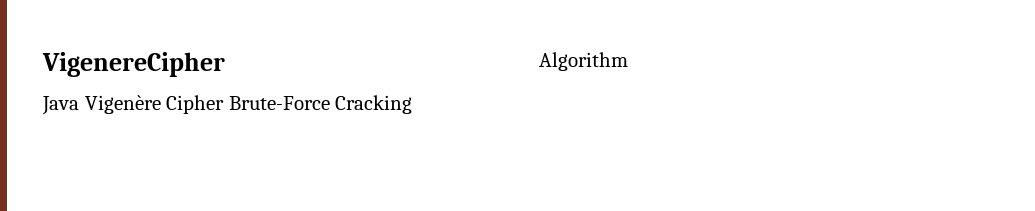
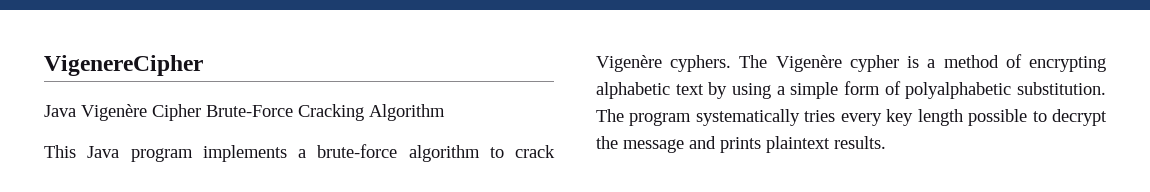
+ This Java program implements a brute-force algorithm to crack Vigenère cyphers. The Vigenère cypher is a method of encrypting alphabetic text by using a simple form of polyalphabetic substitution. The program systematically tries every key length possible to decrypt the message and prints plaintext results.

